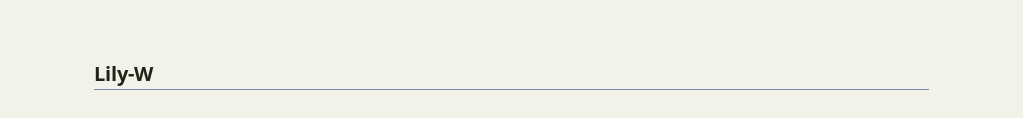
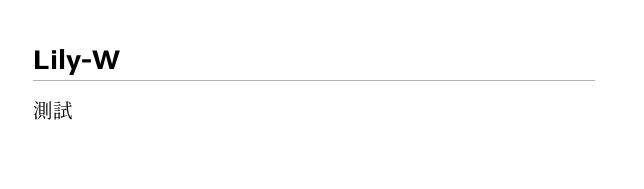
+ 測試

